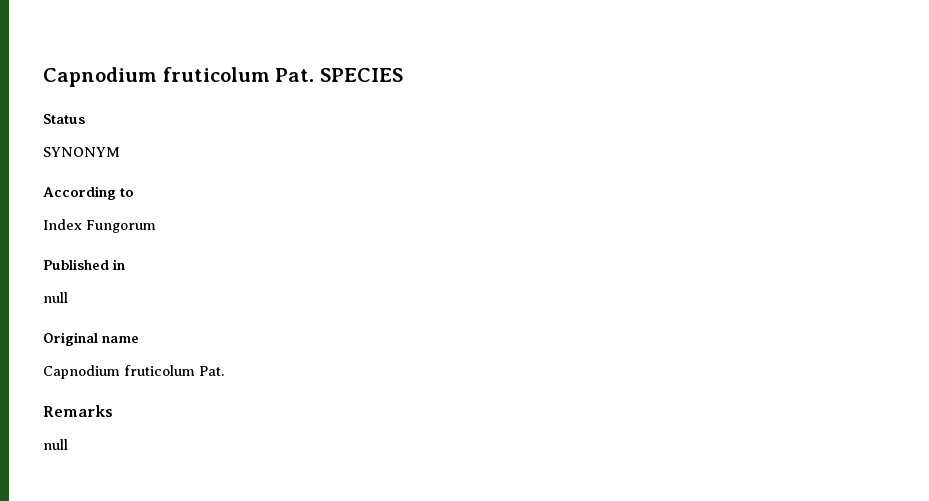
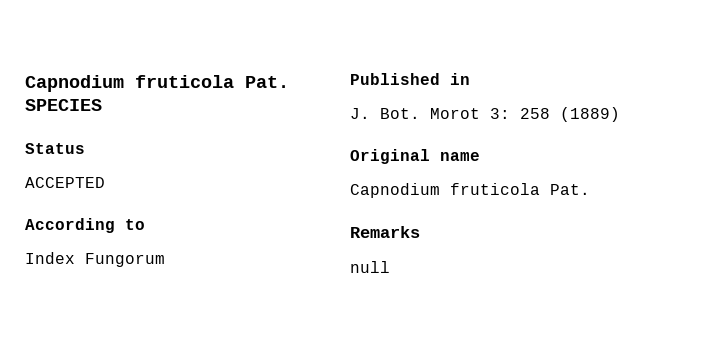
- Capnodium fruticolum Pat. SPECIES
+ Capnodium fruticola Pat. SPECIES
- SYNONYM
+ ACCEPTED
  Published in
- null
+ J. Bot. Morot 3: 258 (1889)
  Original name
- Capnodium fruticolum Pat.
+ Capnodium fruticola Pat.

